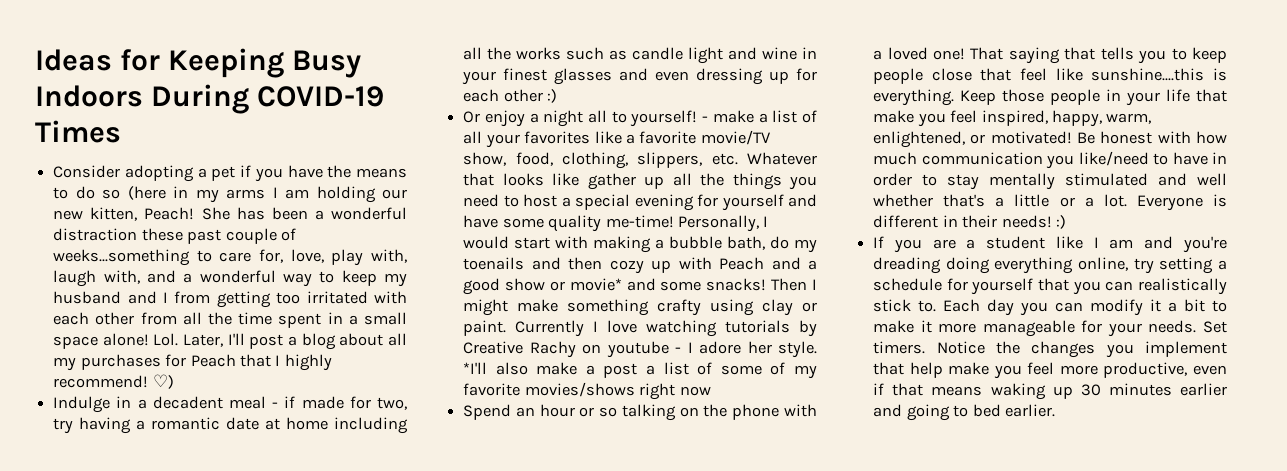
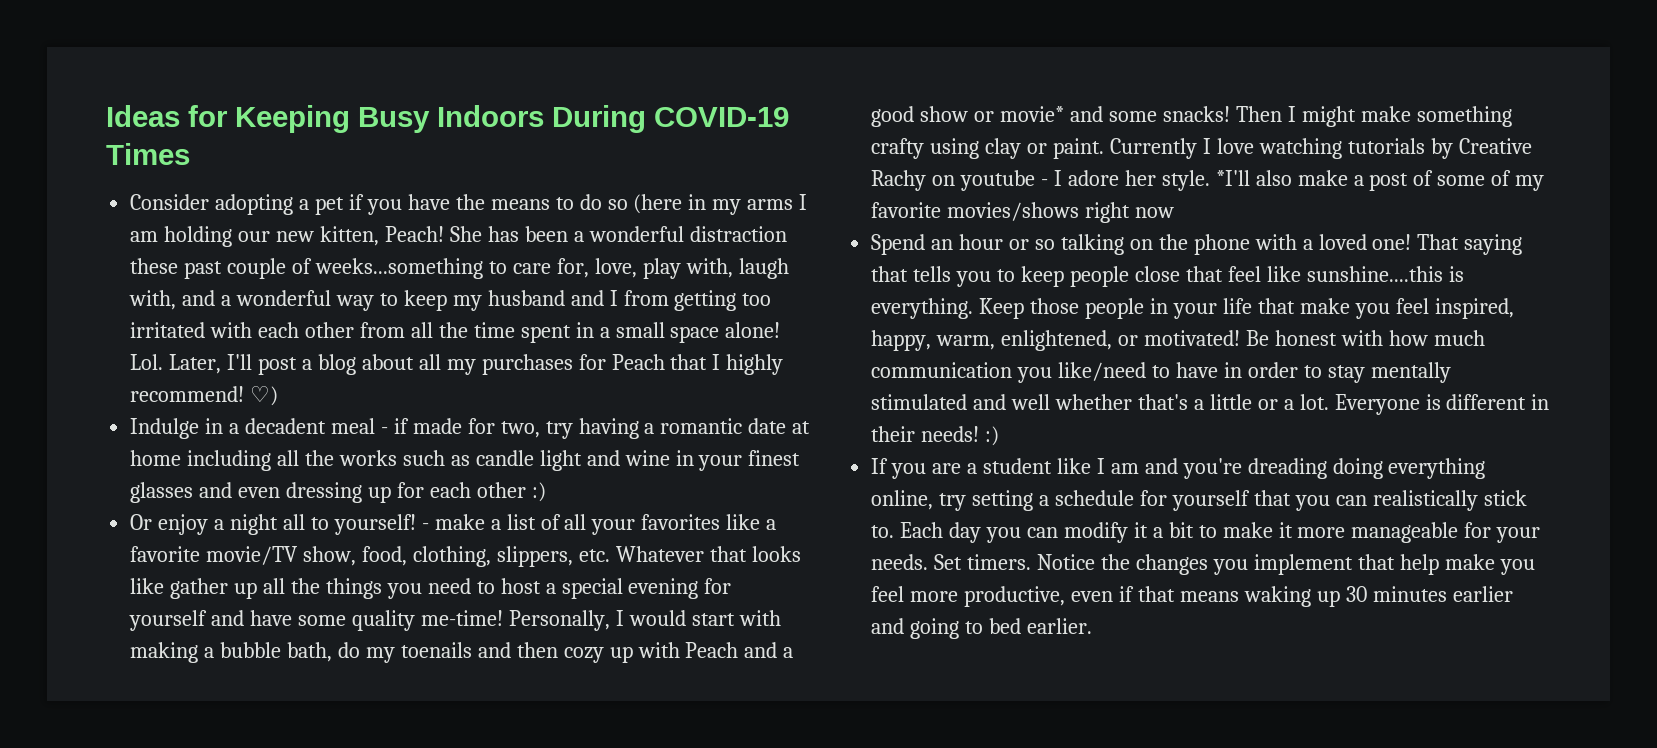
- *I'll also make a post a list of some of my favorite movies/shows right now
+ *I'll also make a post of some of my favorite movies/shows right now

